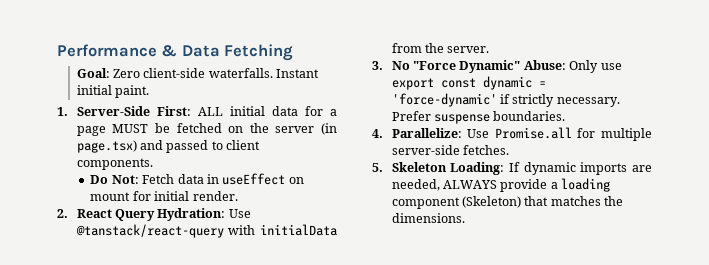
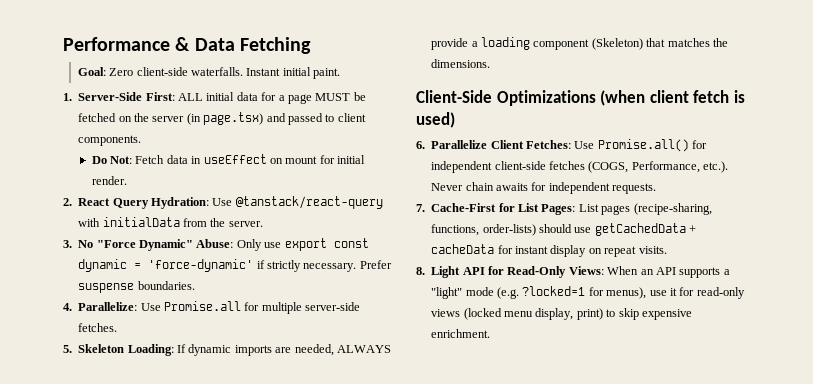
+ Client-Side Optimizations (when client fetch is used)
+ 6. Parallelize Client Fetches: Use Promise.all() for independent client-side fetches (COGS, Performance, etc.). Never chain awaits for independent requests.
+ 7. Cache-First for List Pages: List pages (recipe-sharing, functions, order-lists) should use getCachedData + cacheData for instant display on repeat visits.
+ 8. Light API for Read-Only Views: When an API supports a "light" mode (e.g. ?locked=1 for menus), use it for read-only views (locked menu display, print) to skip expensive enrichment.

